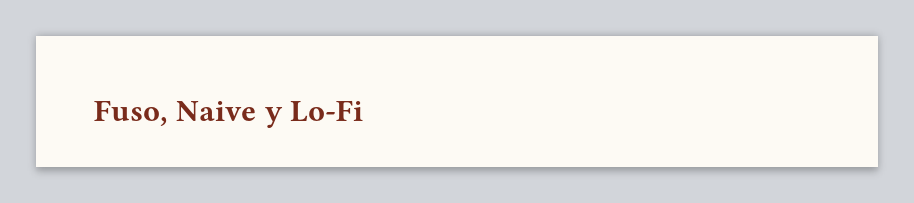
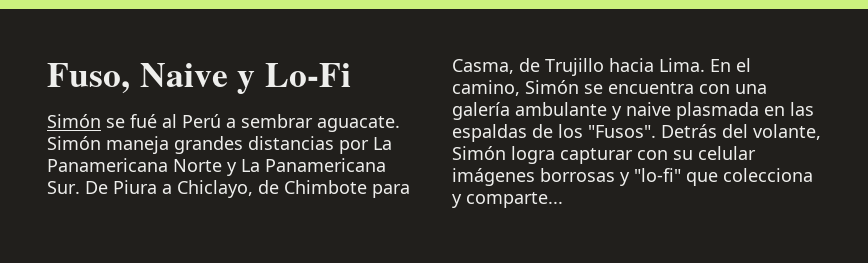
+ Simón se fué al Perú a sembrar aguacate. Simón maneja grandes distancias por La Panamericana Norte y La Panamericana Sur. De Piura a Chiclayo, de Chimbote para Casma, de Trujillo hacia Lima. En el camino, Simón se encuentra con una galería ambulante y naive plasmada en las espaldas de los "Fusos". Detrás del volante, Simón logra capturar con su celular imágenes borrosas y "lo-fi" que colecciona y comparte...

